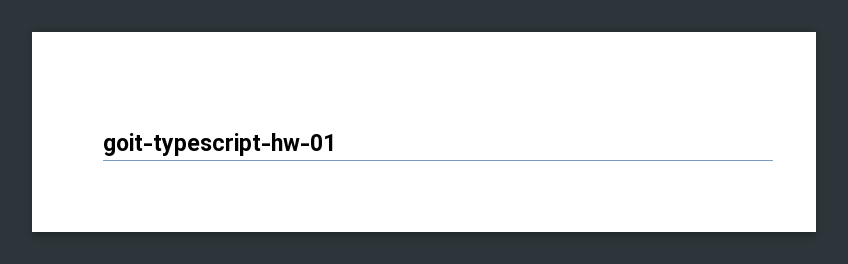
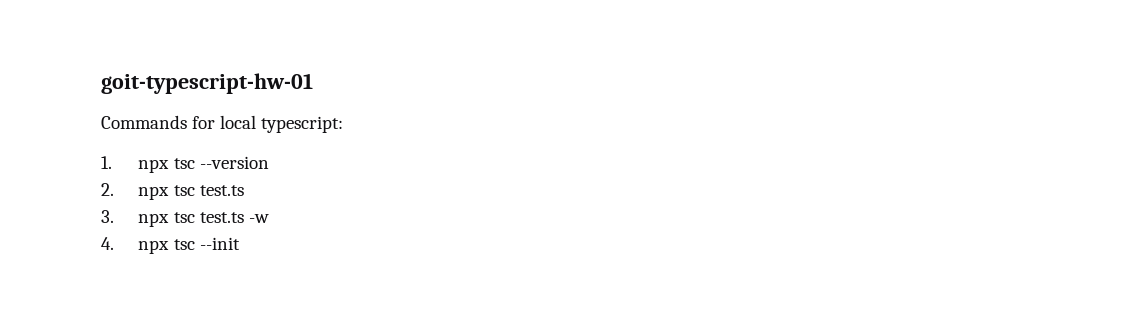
+ Commands for local typescript:
+ 1. npx tsc --version
+ 2. npx tsc test.ts
+ 3. npx tsc test.ts -w
+ 4. npx tsc --init

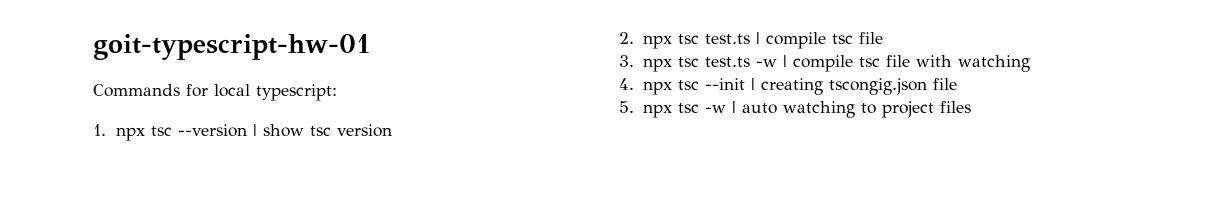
- 1. npx tsc --version
+ 1. npx tsc --version | show tsc version
- 2. npx tsc test.ts
+ 2. npx tsc test.ts | compile tsc file
- 3. npx tsc test.ts -w
- 4. npx tsc --init
+ 3. npx tsc test.ts -w | compile tsc file with watching
+ 4. npx tsc --init | creating tscongig.json file
+ 5. npx tsc -w | auto watching to project files

